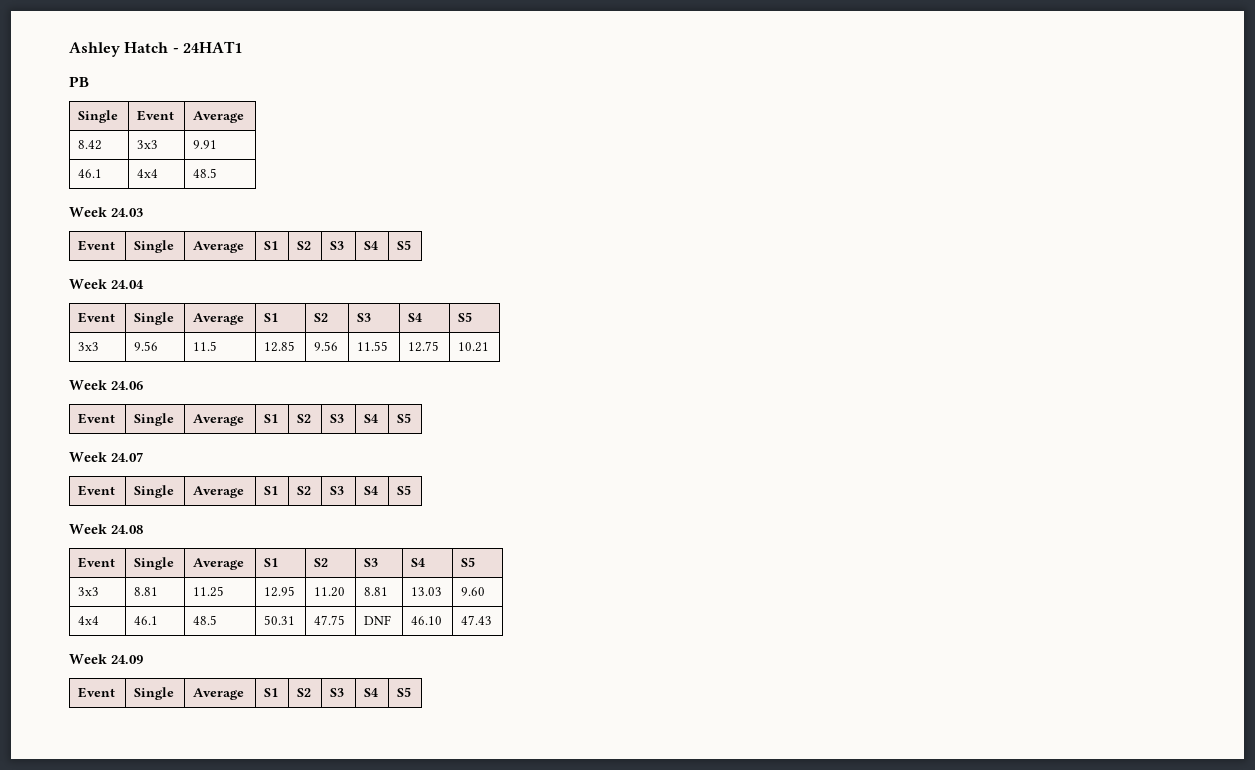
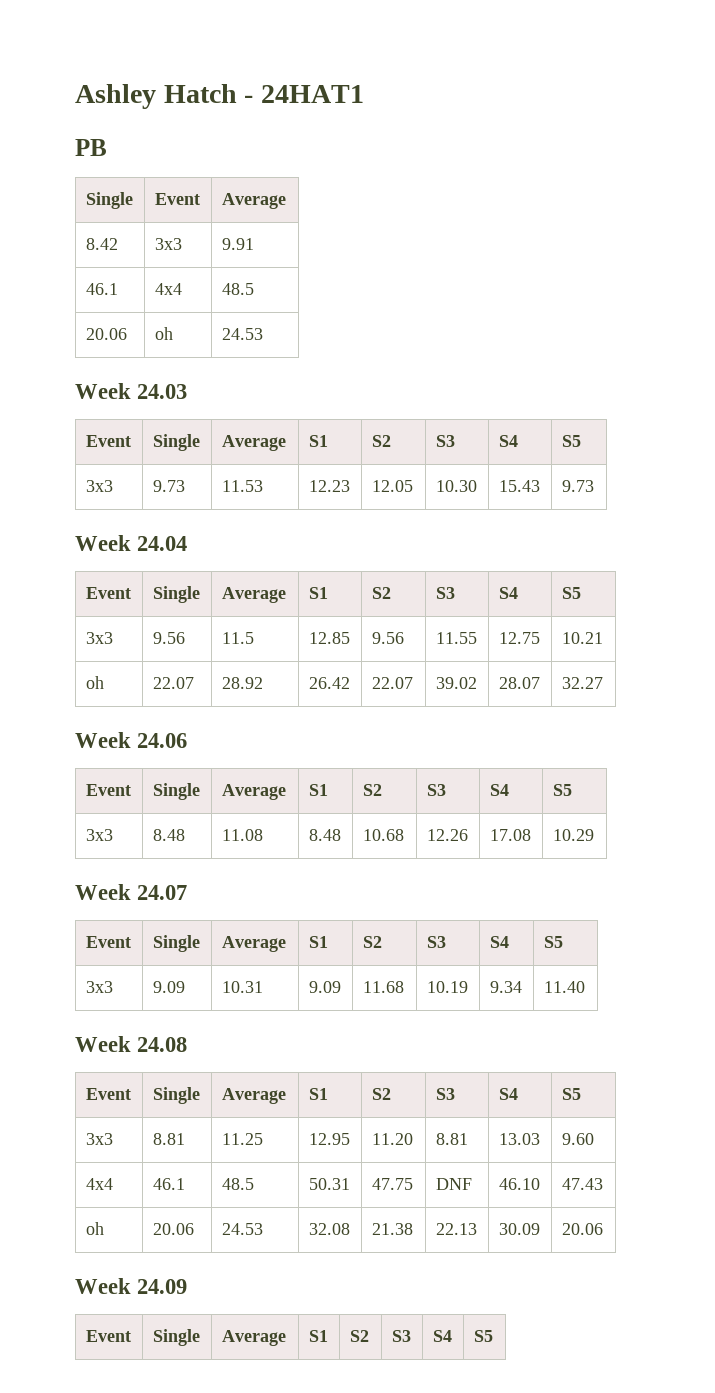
+ 20.06 | oh | 24.53
+ 3x3 | 9.73 | 11.53 | 12.23 | 12.05 | 10.30 | 15.43 | 9.73
+ oh | 22.07 | 28.92 | 26.42 | 22.07 | 39.02 | 28.07 | 32.27
+ 3x3 | 8.48 | 11.08 | 8.48 | 10.68 | 12.26 | 17.08 | 10.29
+ 3x3 | 9.09 | 10.31 | 9.09 | 11.68 | 10.19 | 9.34 | 11.40
+ oh | 20.06 | 24.53 | 32.08 | 21.38 | 22.13 | 30.09 | 20.06

